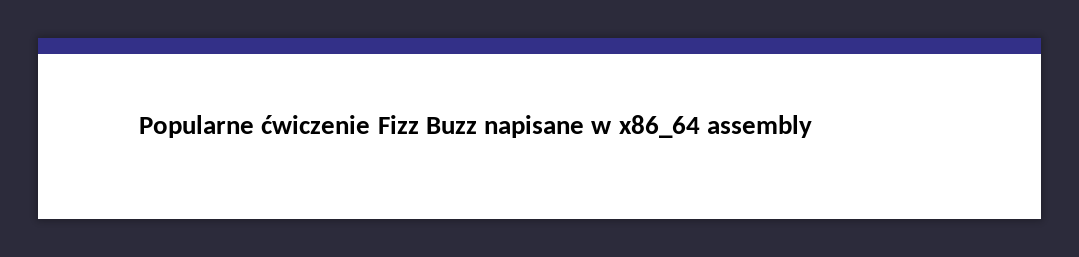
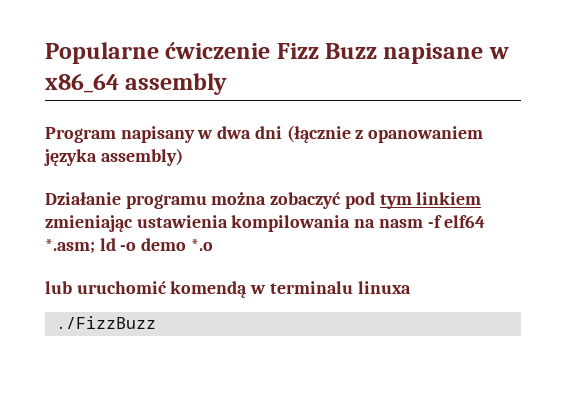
+ Program napisany w dwa dni (łącznie z opanowaniem języka assembly)
+ Działanie programu można zobaczyć pod tym linkiem zmieniając ustawienia kompilowania na nasm -f elf64 *.asm; ld -o demo *.o
+ lub uruchomić komendą w terminalu linuxa
+ ./FizzBuzz

